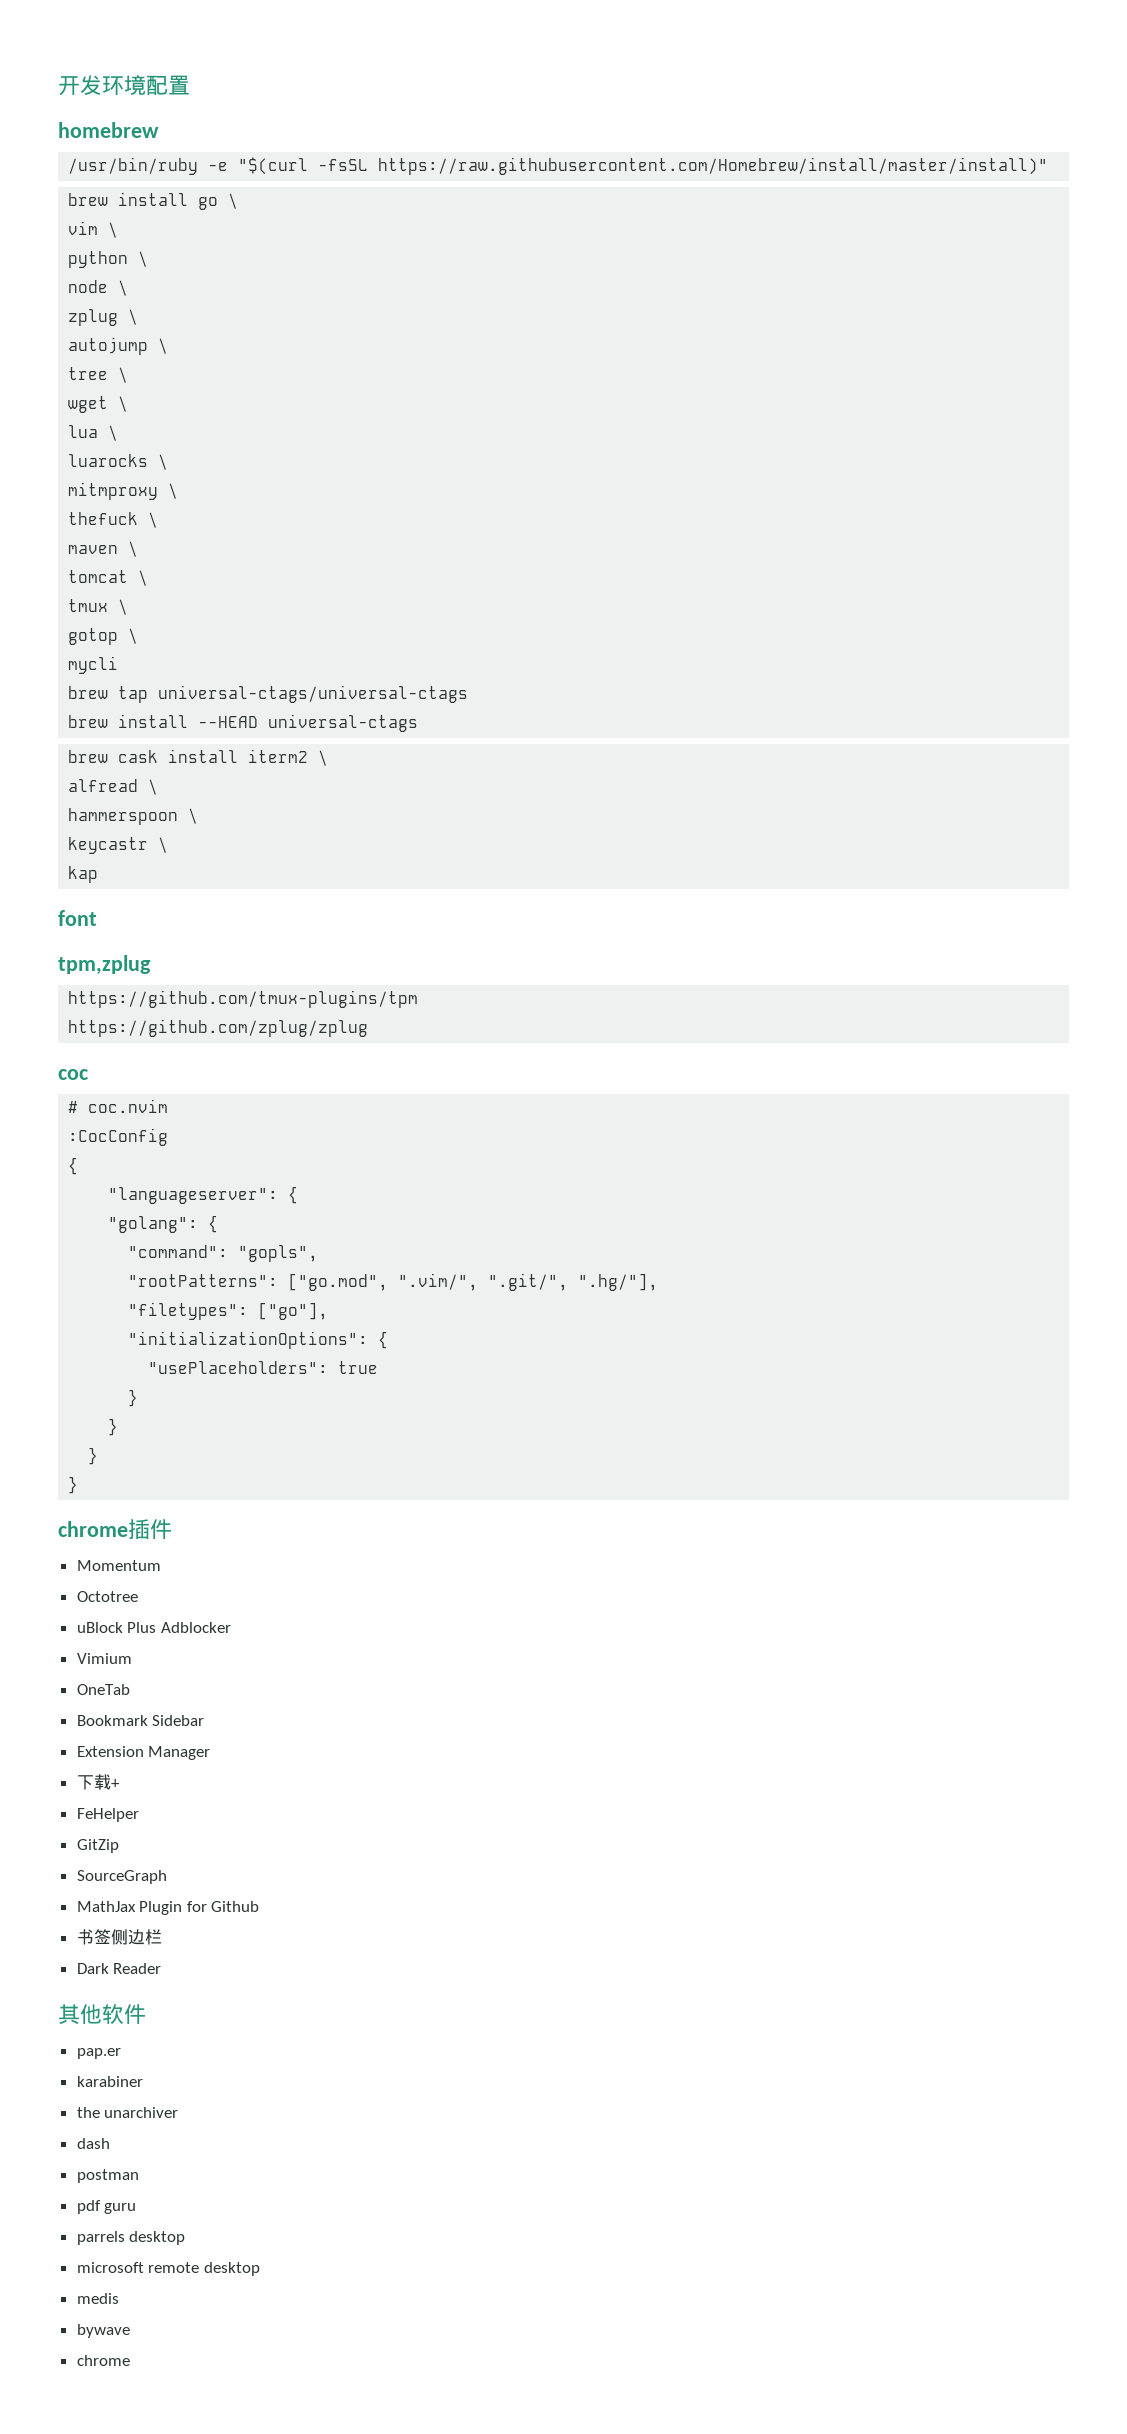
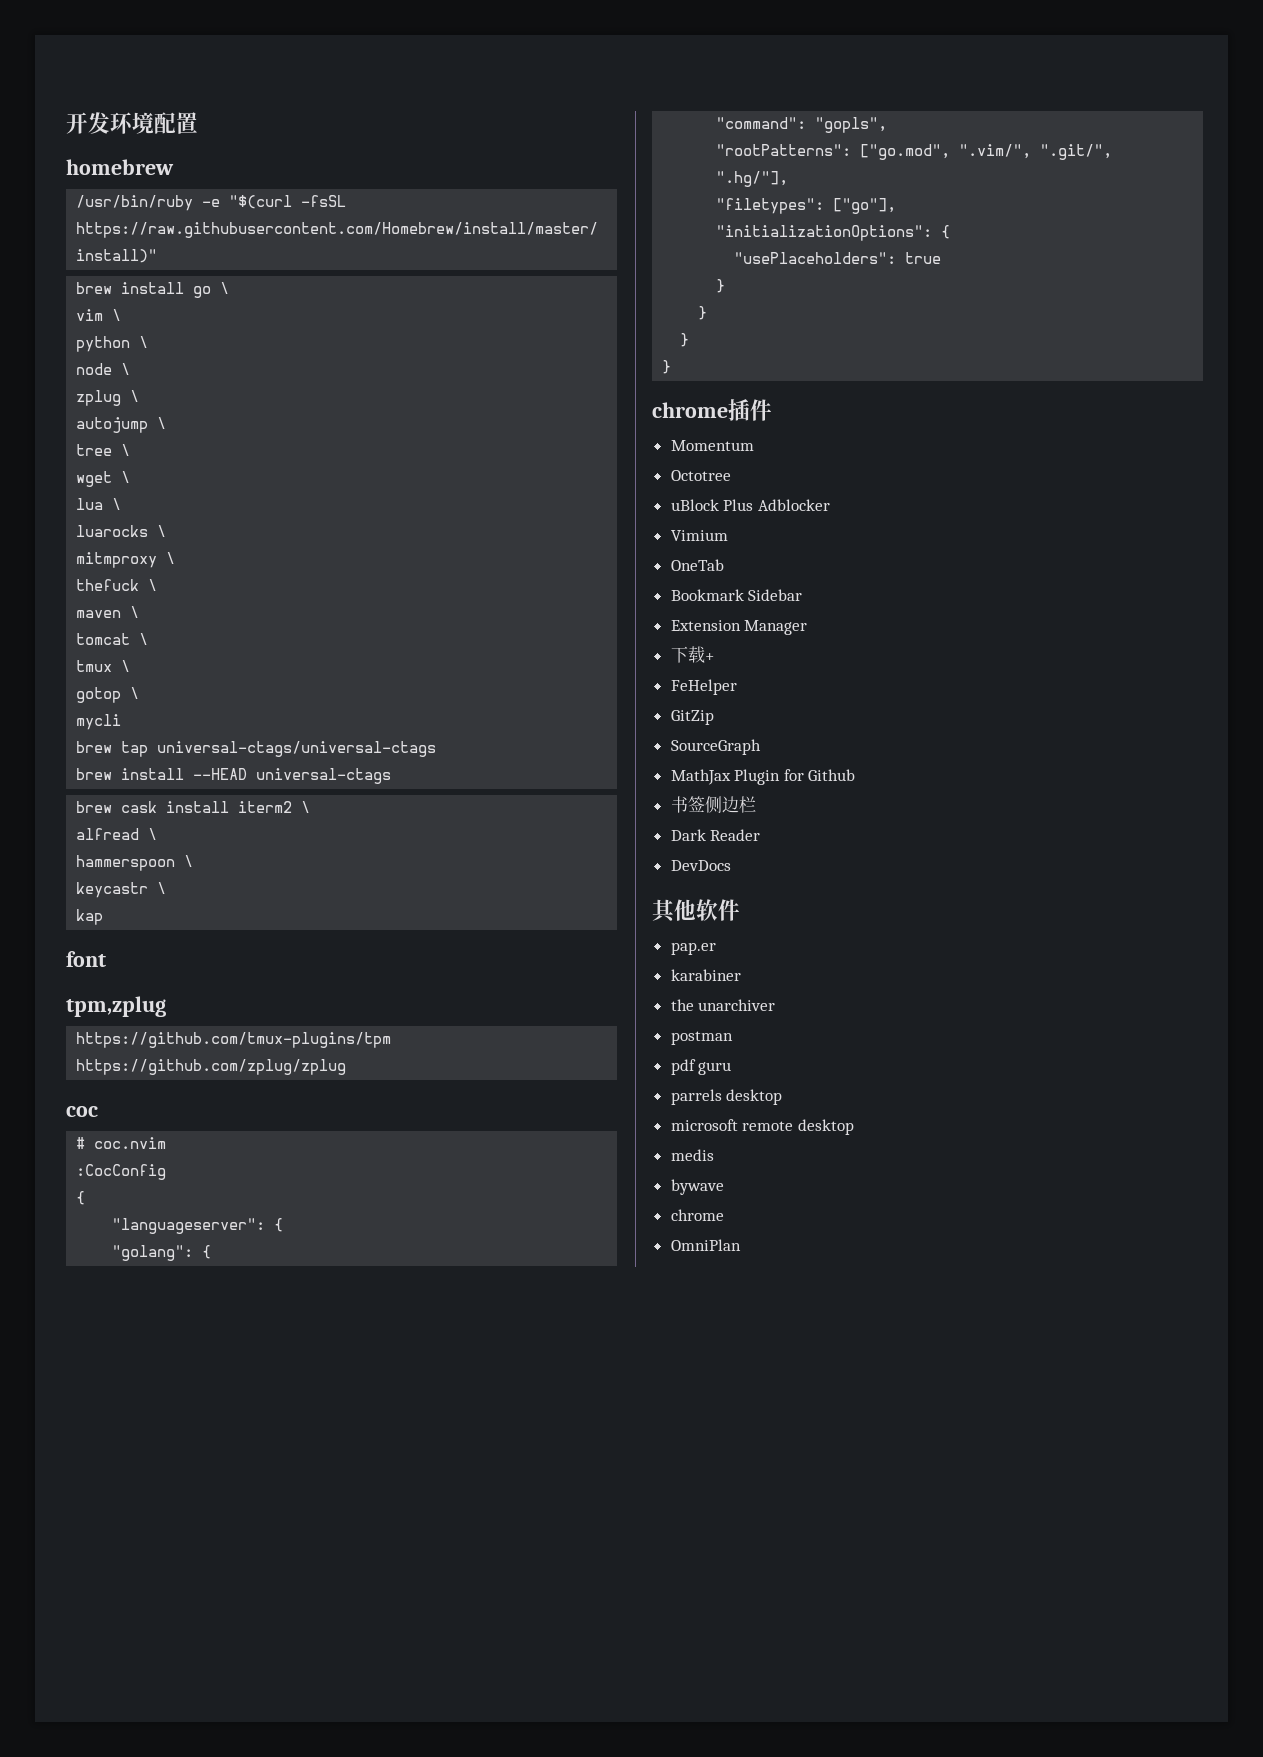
+ DevDocs
- dash
+ OmniPlan

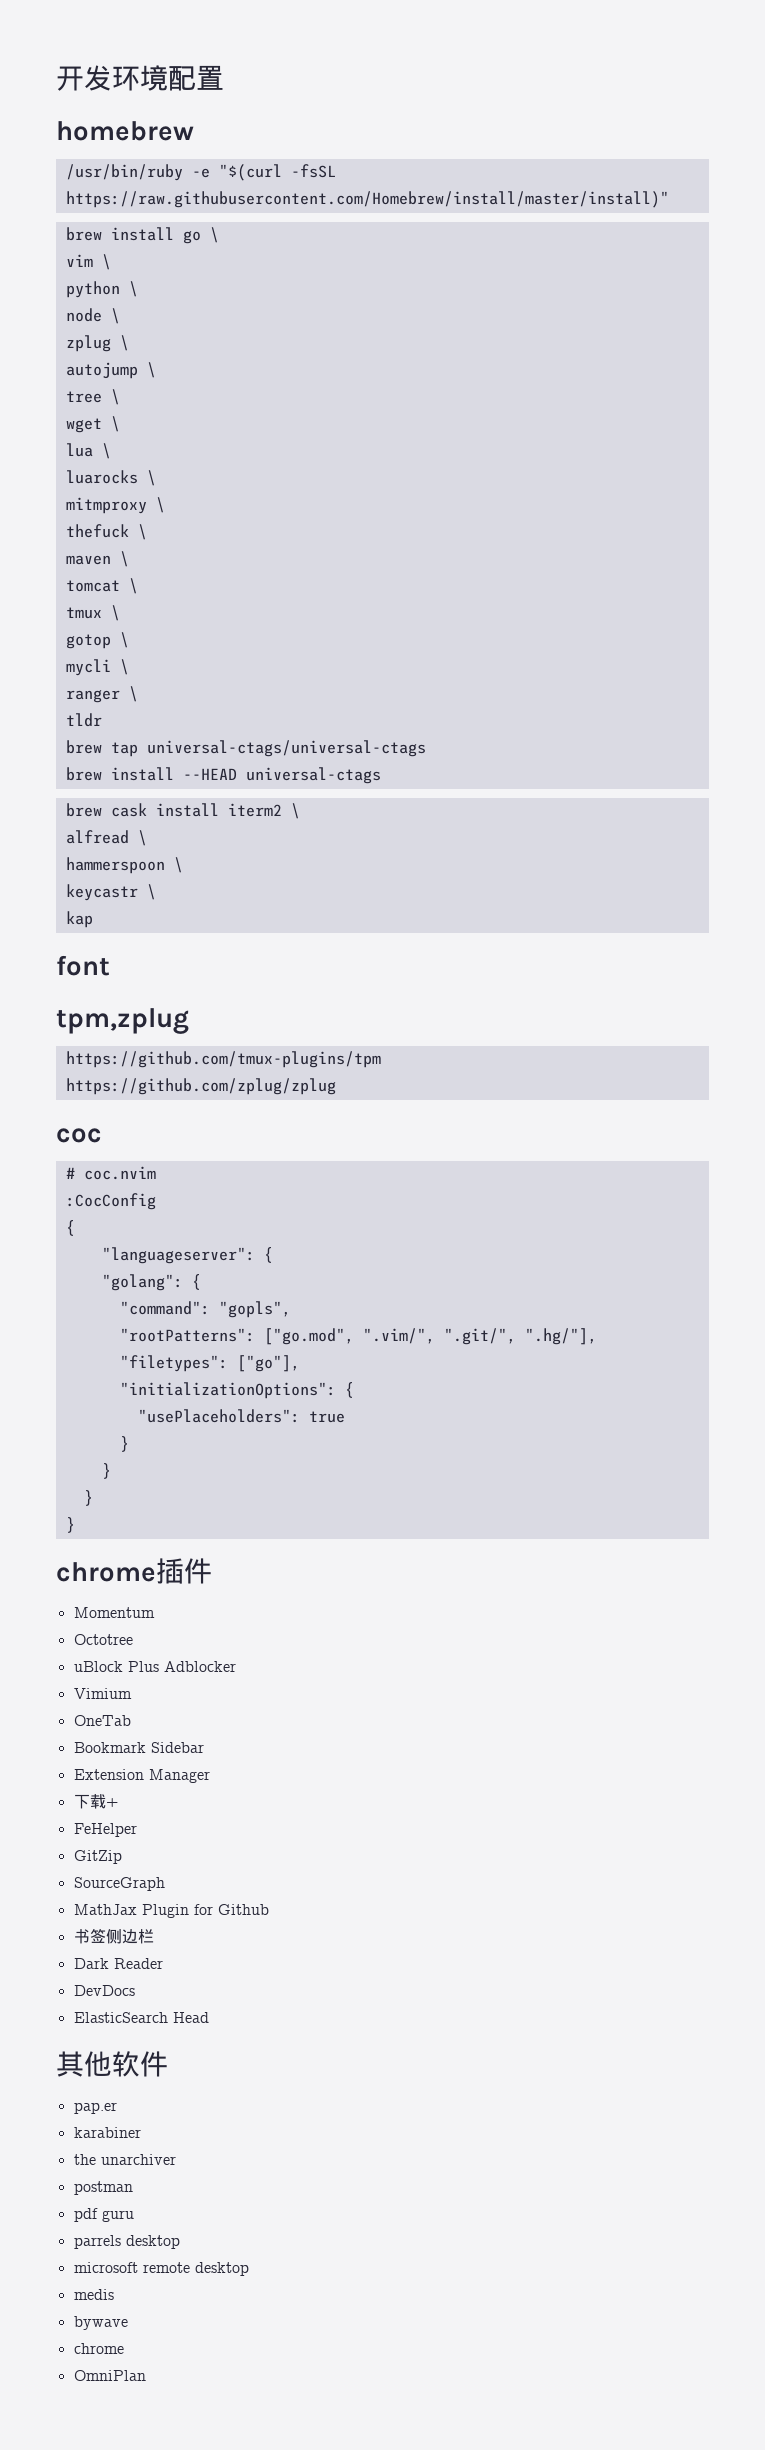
- mycli
+ mycli \
+ ranger \
+ tldr
+ ElasticSearch Head

